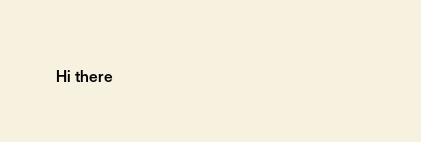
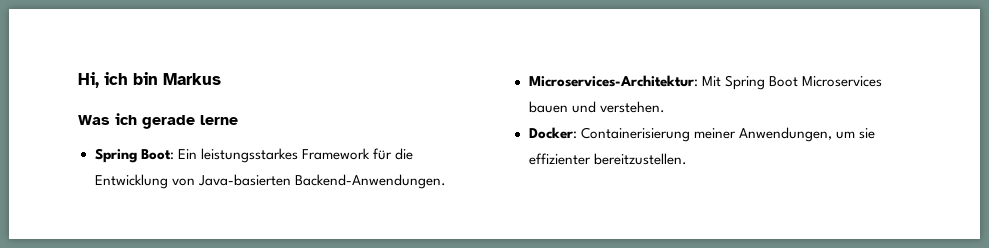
- Hi there
+ Hi, ich bin Markus
+ Was ich gerade lerne
+ Spring Boot: Ein leistungsstarkes Framework für die Entwicklung von Java-basierten Backend-Anwendungen.
+ Microservices-Architektur: Mit Spring Boot Microservices bauen und verstehen.
+ Docker: Containerisierung meiner Anwendungen, um sie effizienter bereitzustellen.

